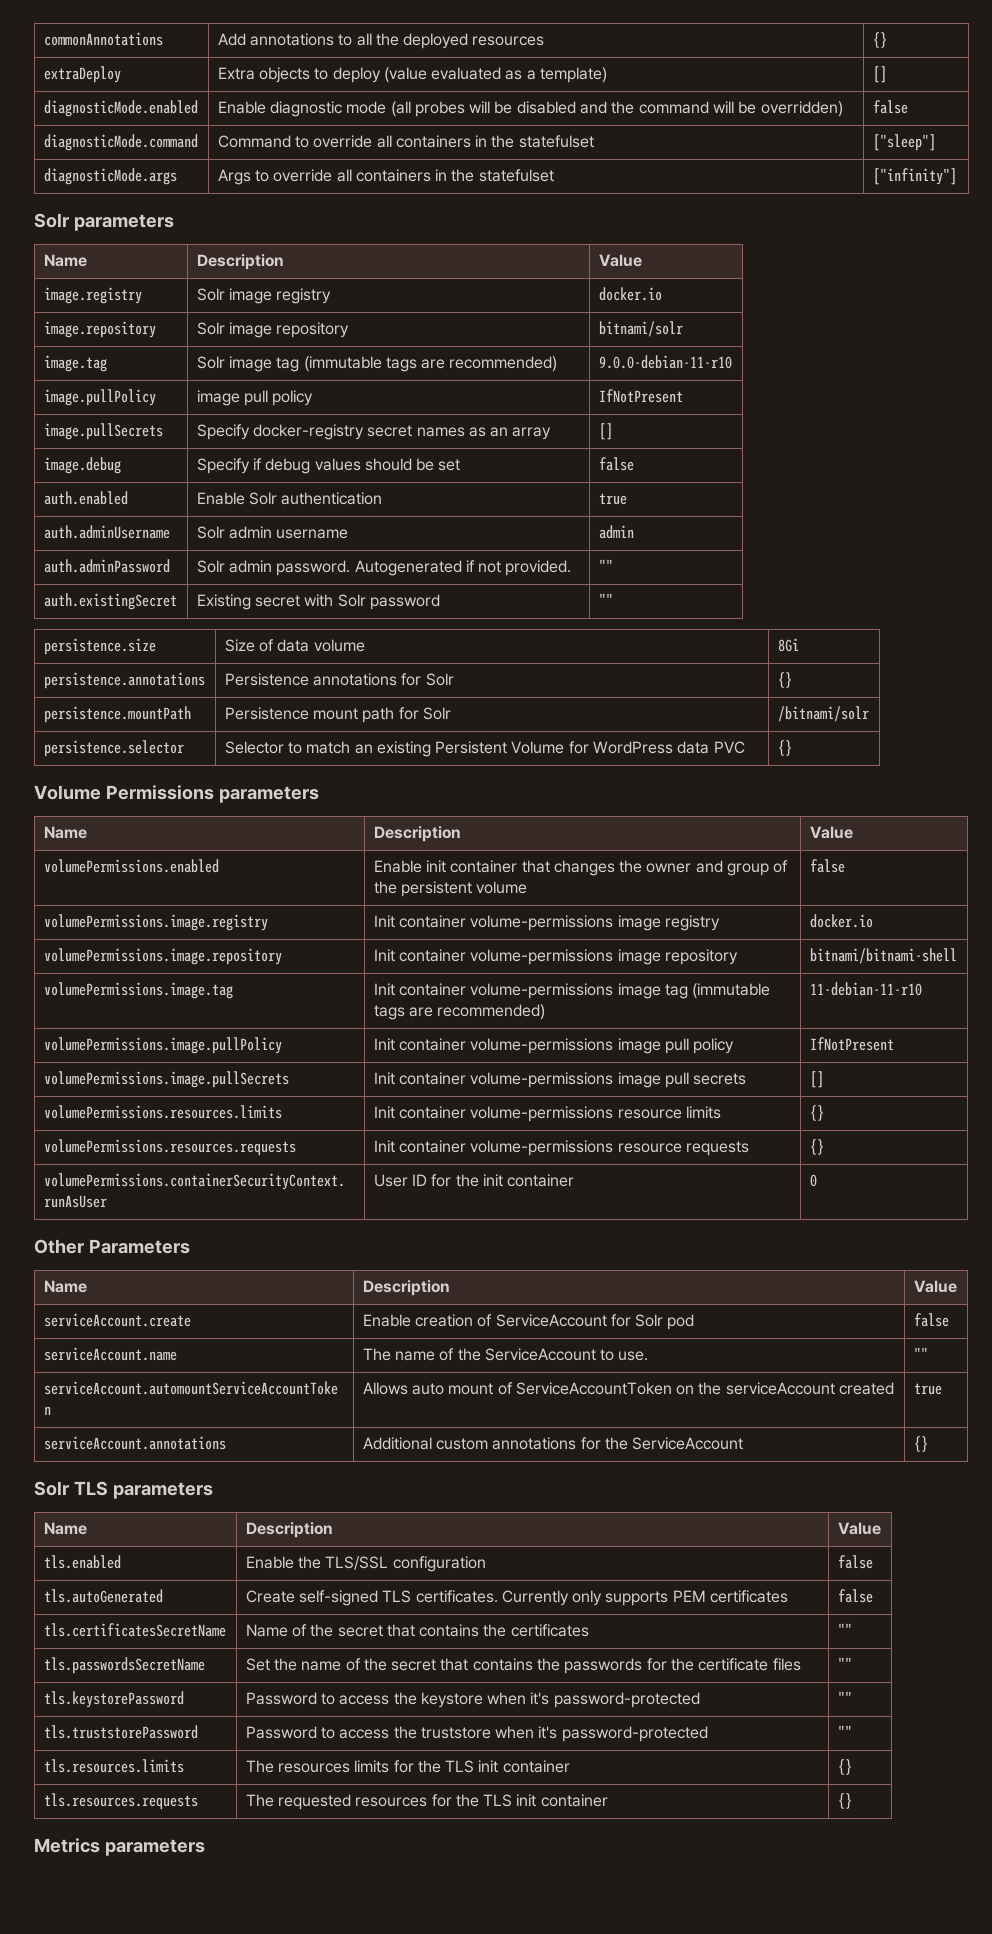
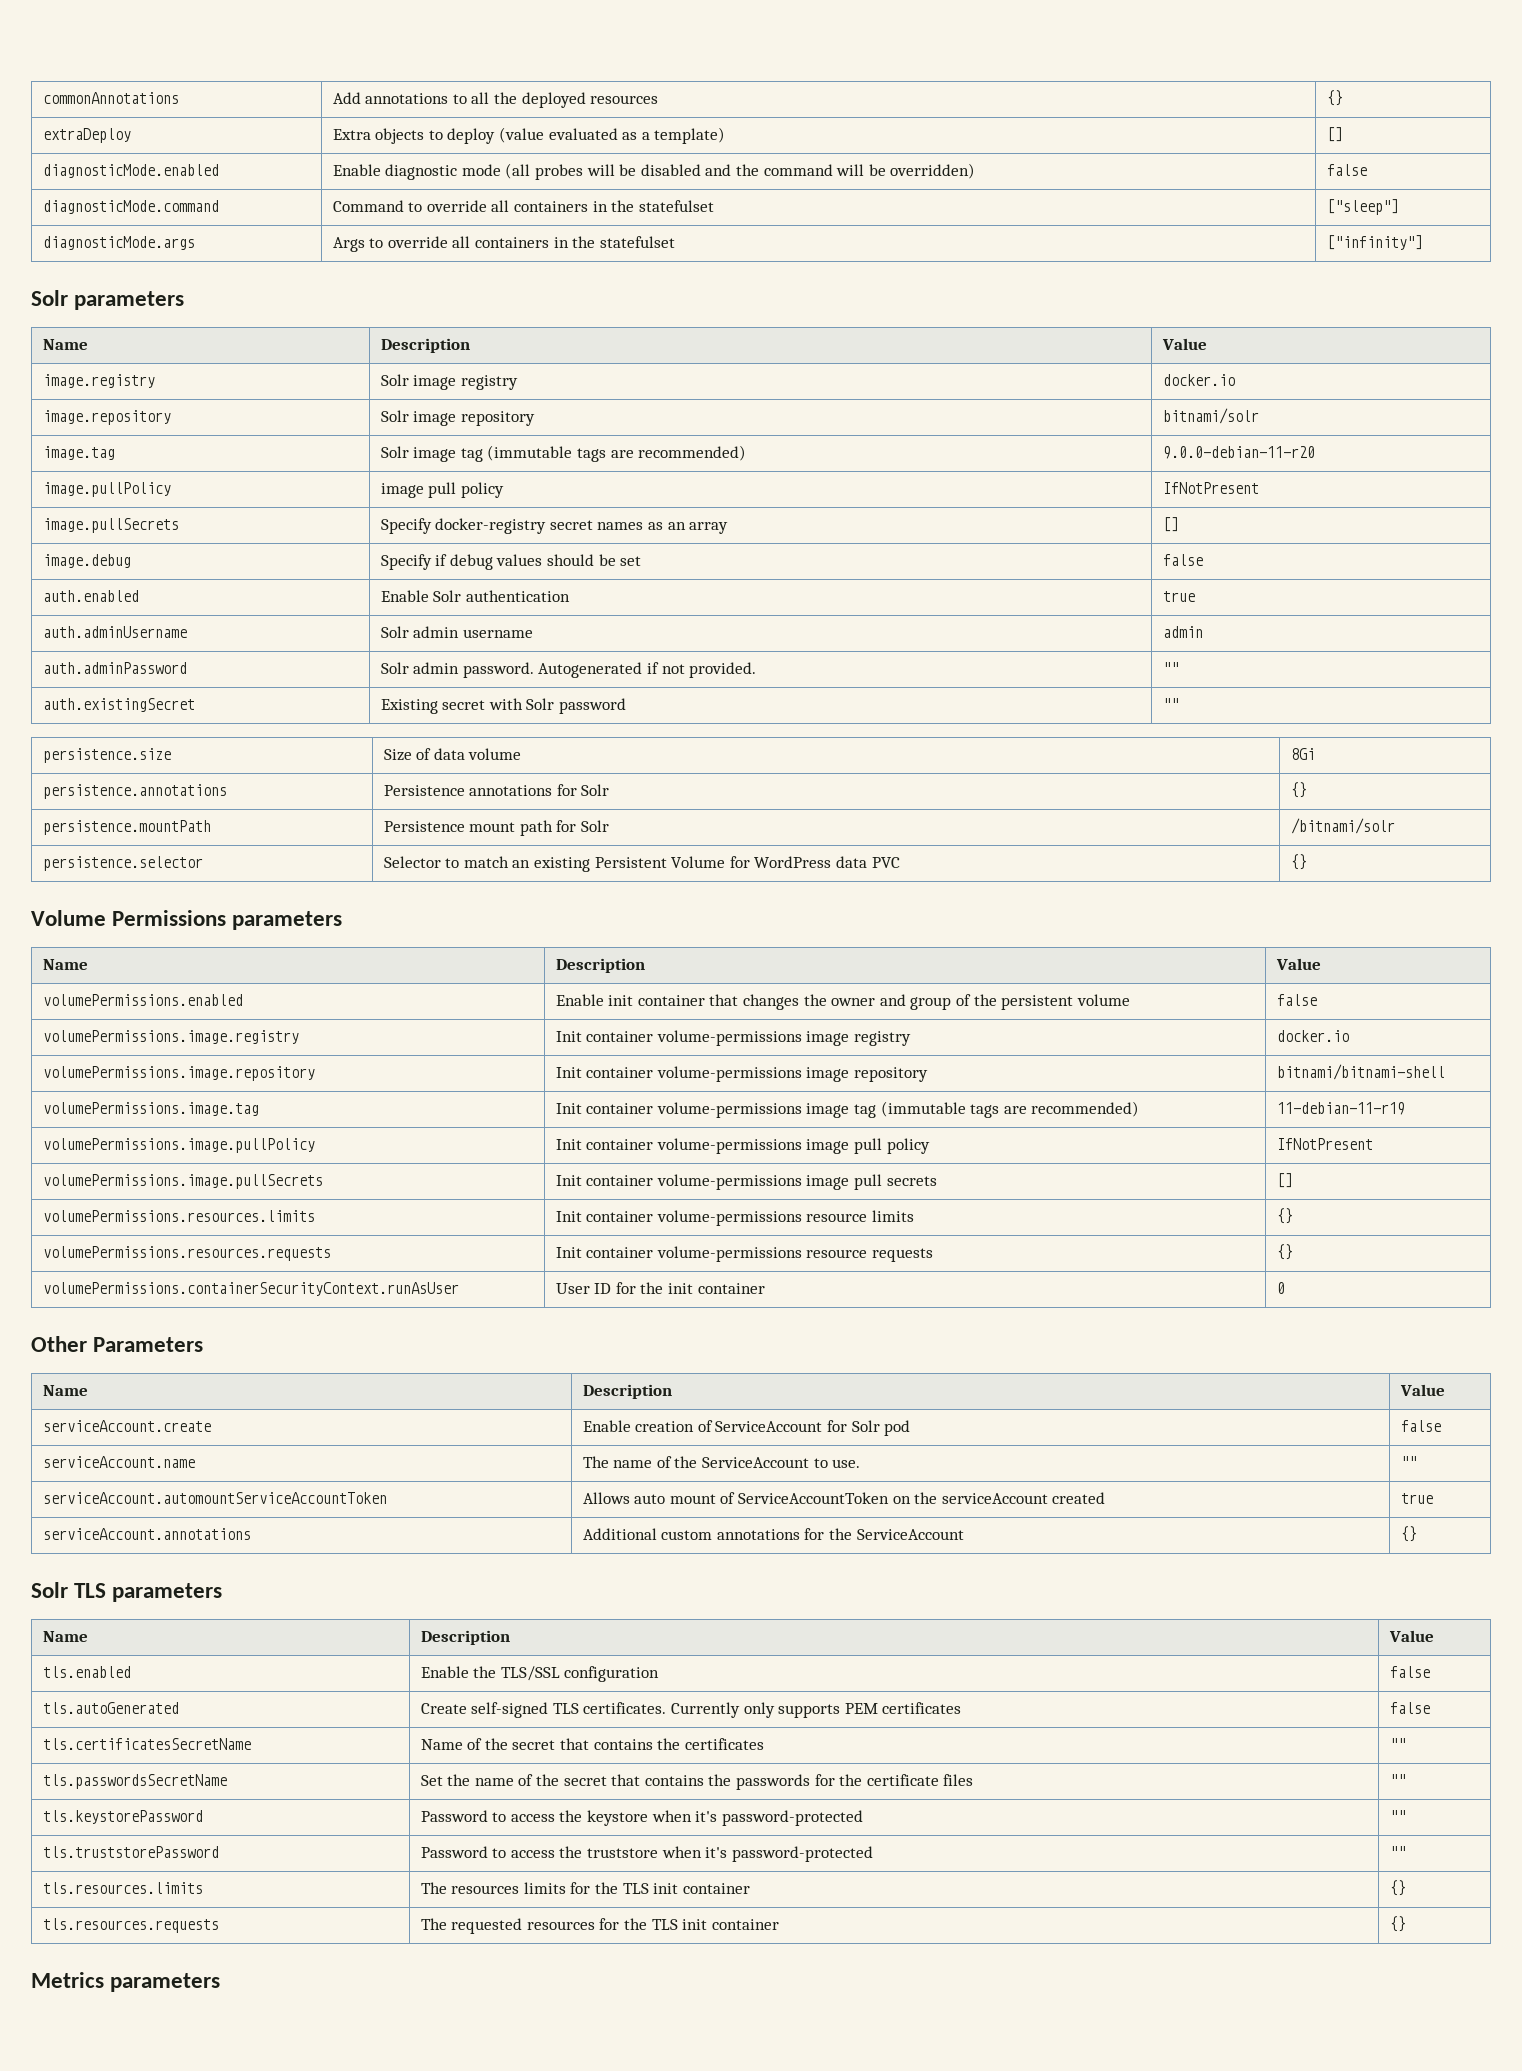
- image.tag | Solr image tag (immutable tags are recommended) | 9.0.0-debian-11-r10
+ image.tag | Solr image tag (immutable tags are recommended) | 9.0.0-debian-11-r20
- volumePermissions.image.tag | Init container volume-permissions image tag (immutable tags are recommended) | 11-debian-11-r10
+ volumePermissions.image.tag | Init container volume-permissions image tag (immutable tags are recommended) | 11-debian-11-r19

